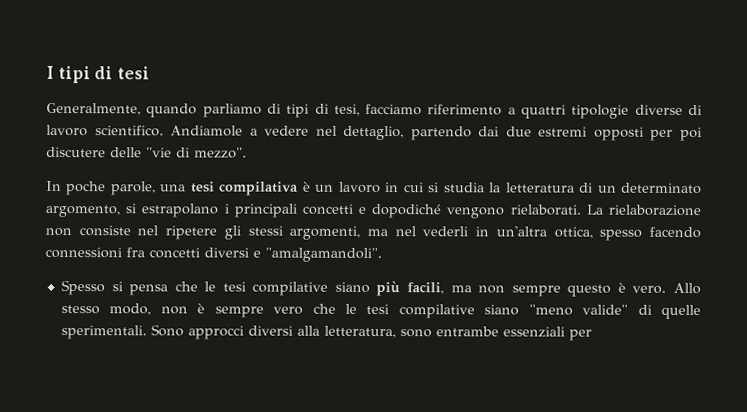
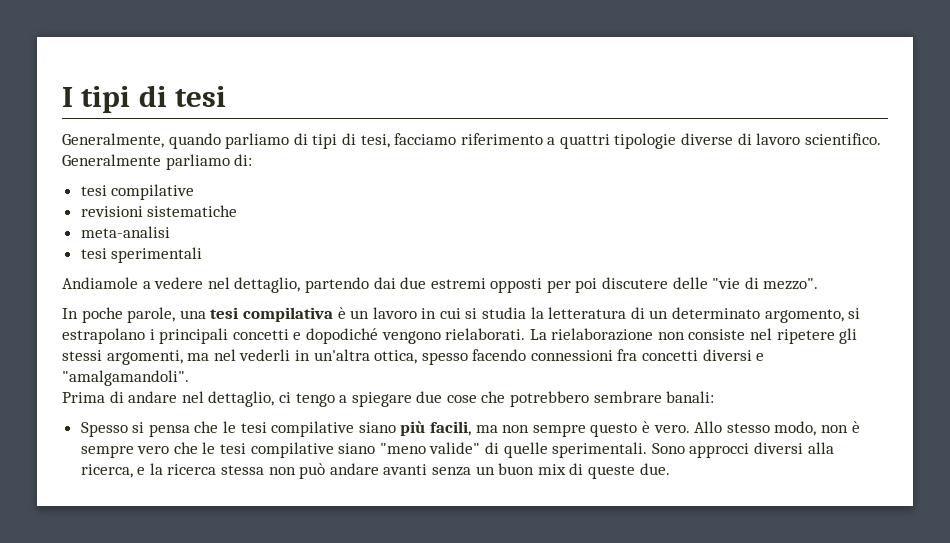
- Generalmente, quando parliamo di tipi di tesi, facciamo riferimento a quattri tipologie diverse di lavoro scientifico. Andiamole a vedere nel dettaglio, partendo dai due estremi opposti per poi discutere delle "vie di mezzo".
+ Generalmente, quando parliamo di tipi di tesi, facciamo riferimento a quattri tipologie diverse di lavoro scientifico. Generalmente parliamo di:
+ tesi compilative
+ revisioni sistematiche
+ meta-analisi
+ tesi sperimentali
+ Andiamole a vedere nel dettaglio, partendo dai due estremi opposti per poi discutere delle "vie di mezzo".
+ Prima di andare nel dettaglio, ci tengo a spiegare due cose che potrebbero sembrare banali:
- Sono approcci diversi alla letteratura, sono entrambe essenziali per
+ Sono approcci diversi alla ricerca, e la ricerca stessa non può andare avanti senza un buon mix di queste due.

